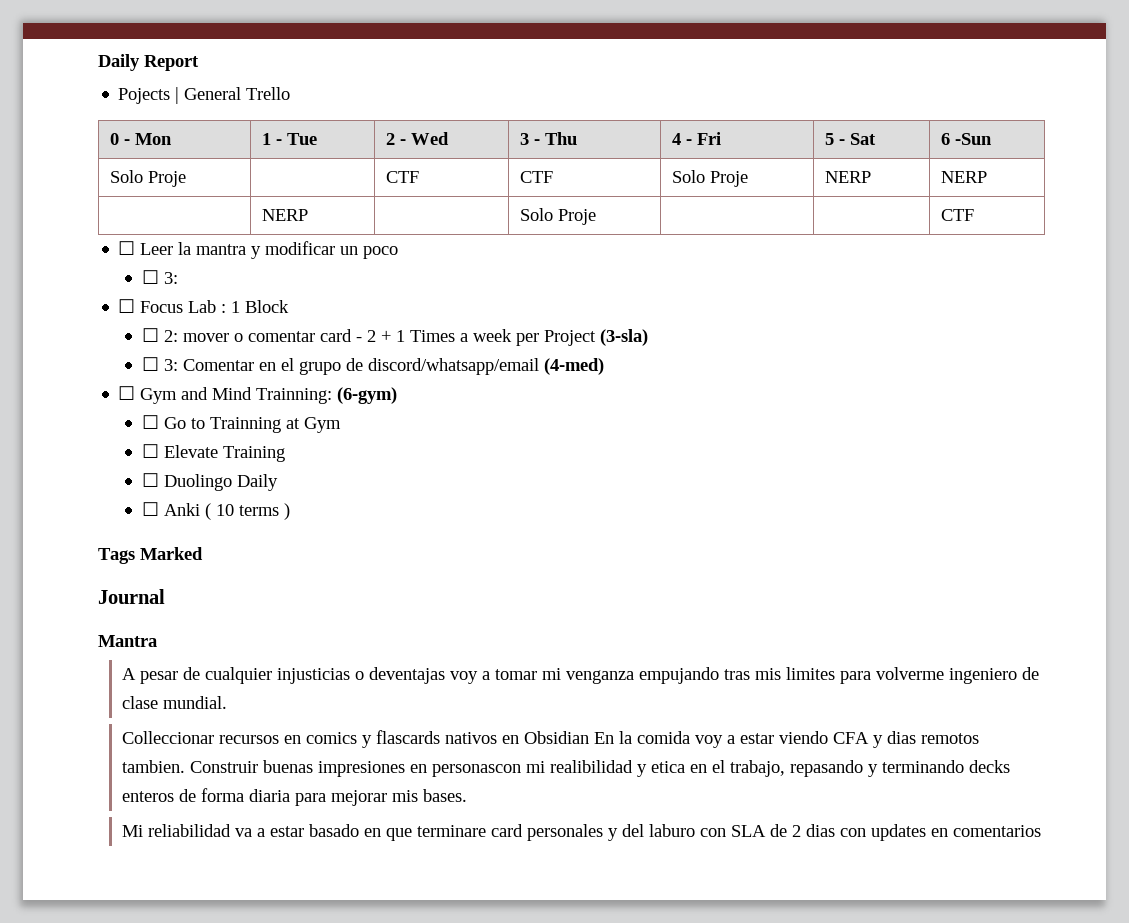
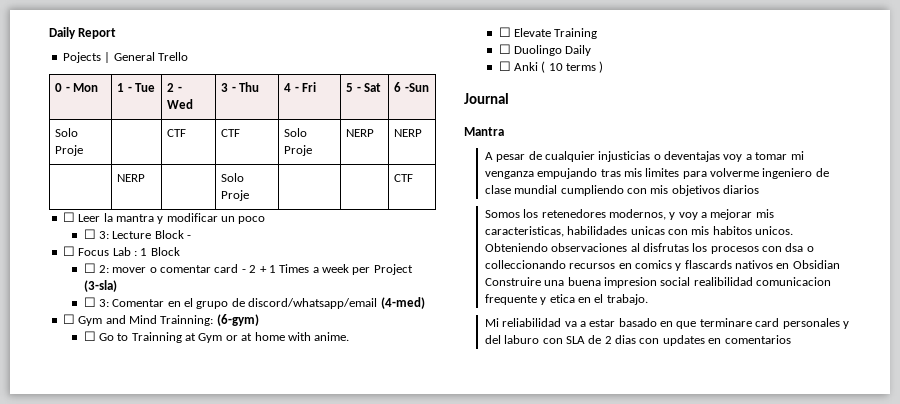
  ☐ Leer la mantra y modificar un poco
- ☐ 3:
+ ☐ 3: Lecture Block -
- ☐ Go to Trainning at Gym
+ ☐ Go to Trainning at Gym or at home with anime.
- Tags Marked
- A pesar de cualquier injusticias o deventajas voy a tomar mi venganza empujando tras mis limites para volverme ingeniero de clase mundial.
- Colleccionar recursos en comics y flascards nativos en Obsidian En la comida voy a estar viendo CFA y dias remotos tambien. Construir buenas impresiones en personascon mi realibilidad y etica en el trabajo, repasando y terminando decks enteros de forma diaria para mejorar mis bases.
+ A pesar de cualquier injusticias o deventajas voy a tomar mi venganza empujando tras mis limites para volverme ingeniero de clase mundial cumpliendo con mis objetivos diarios
+ Somos los retenedores modernos, y voy a mejorar mis caracteristicas, habilidades unicas con mis habitos unicos. Obteniendo observaciones al disfrutas los procesos con dsa o colleccionando recursos en comics y flascards nativos en Obsidian Construire una buena impresion social realibilidad comunicacion frequente y etica en el trabajo.

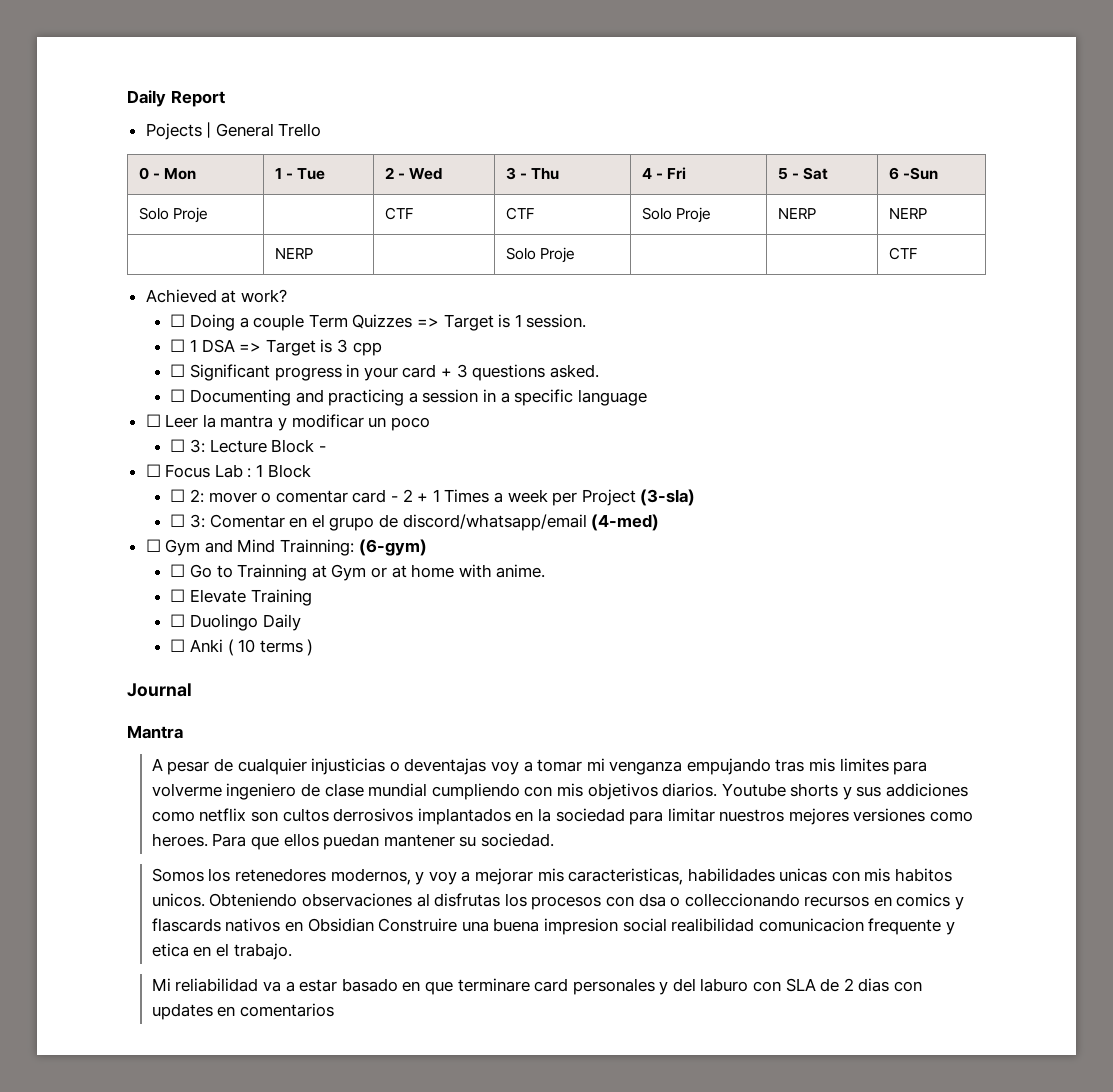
+ Achieved at work?
+ ☐ Doing a couple Term Quizzes => Target is 1 session.
+ ☐ 1 DSA => Target is 3 cpp
+ ☐ Significant progress in your card + 3 questions asked.
+ ☐ Documenting and practicing a session in a specific language
- A pesar de cualquier injusticias o deventajas voy a tomar mi venganza empujando tras mis limites para volverme ingeniero de clase mundial cumpliendo con mis objetivos diarios
+ A pesar de cualquier injusticias o deventajas voy a tomar mi venganza empujando tras mis limites para volverme ingeniero de clase mundial cumpliendo con mis objetivos diarios. Youtube shorts y sus addiciones como netflix son cultos derrosivos implantados en la sociedad para limitar nuestros mejores versiones como heroes. Para que ellos puedan mantener su sociedad.

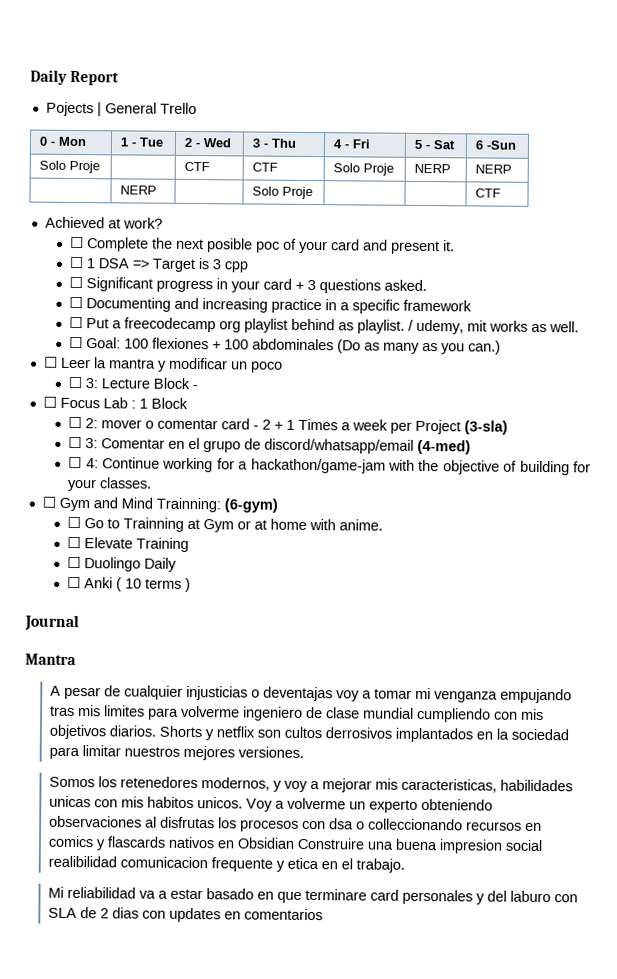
- ☐ Doing a couple Term Quizzes => Target is 1 session.
+ ☐ Complete the next posible poc of your card and present it.
- ☐ Documenting and practicing a session in a specific language
+ ☐ Documenting and increasing practice in a specific framework
+ ☐ Put a freecodecamp org playlist behind as playlist. / udemy, mit works as well.
+ ☐ Goal: 100 flexiones + 100 abdominales (Do as many as you can.)
+ ☐ 4: Continue working for a hackathon/game-jam with the objective of building for your classes.
- Youtube shorts y sus addiciones como netflix son cultos derrosivos implantados en la sociedad para limitar nuestros mejores versiones como heroes. Para que ellos puedan mantener su sociedad.
+ Shorts y netflix son cultos derrosivos implantados en la sociedad para limitar nuestros mejores versiones.
- Obteniendo observaciones al disfrutas los procesos con dsa o colleccionando recursos en comics y flascards nativos en Obsidian Construire una buena impresion social realibilidad comunicacion frequente y etica en el trabajo.
+ Voy a volverme un experto obteniendo observaciones al disfrutas los procesos con dsa o colleccionando recursos en comics y flascards nativos en Obsidian Construire una buena impresion social realibilidad comunicacion frequente y etica en el trabajo.

